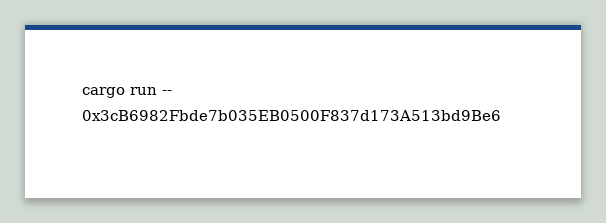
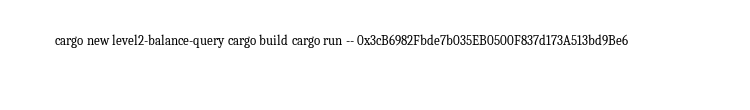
- cargo run -- 0x3cB6982Fbde7b035EB0500F837d173A513bd9Be6
+ cargo new level2-balance-query cargo build cargo run -- 0x3cB6982Fbde7b035EB0500F837d173A513bd9Be6

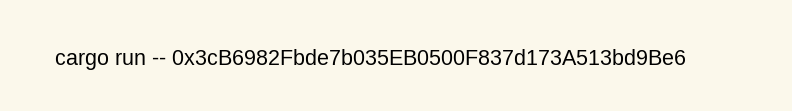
- cargo new level2-balance-query cargo build cargo run -- 0x3cB6982Fbde7b035EB0500F837d173A513bd9Be6
+ cargo run -- 0x3cB6982Fbde7b035EB0500F837d173A513bd9Be6

